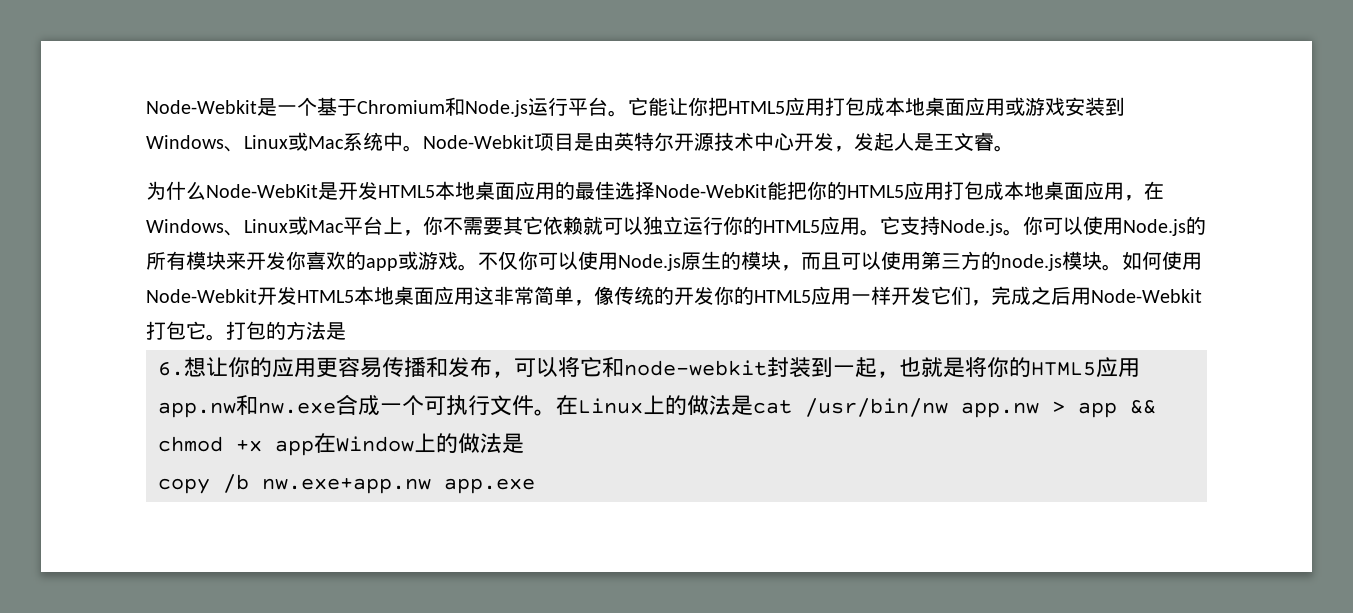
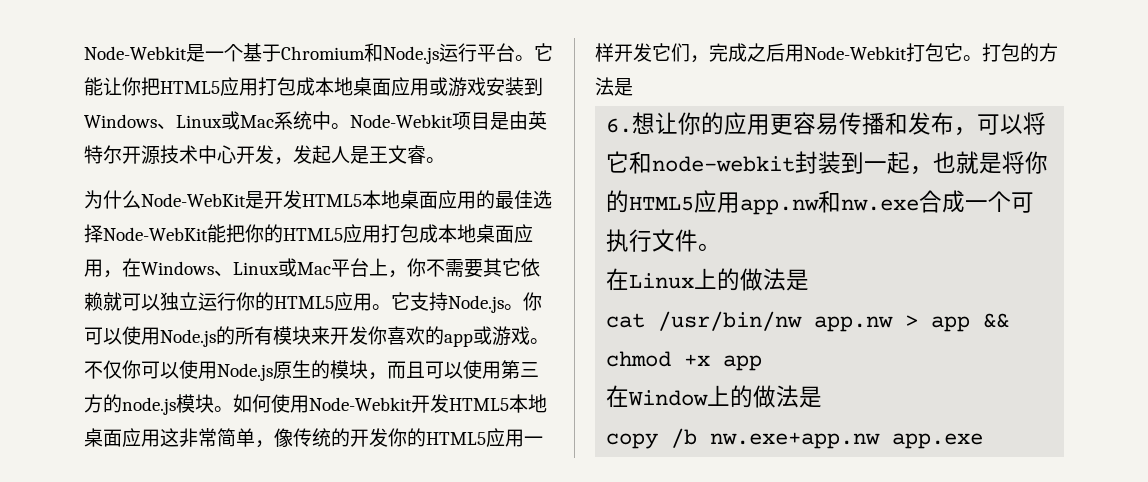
- 6.想让你的应用更容易传播和发布，可以将它和node-webkit封装到一起，也就是将你的HTML5应用app.nw和nw.exe合成一个可执行文件。在Linux上的做法是cat /usr/bin/nw app.nw > app && chmod +x app在Window上的做法是
+ 6.想让你的应用更容易传播和发布，可以将它和node-webkit封装到一起，也就是将你的HTML5应用app.nw和nw.exe合成一个可执行文件。
+ 在Linux上的做法是
+ cat /usr/bin/nw app.nw > app && chmod +x app
+ 在Window上的做法是

